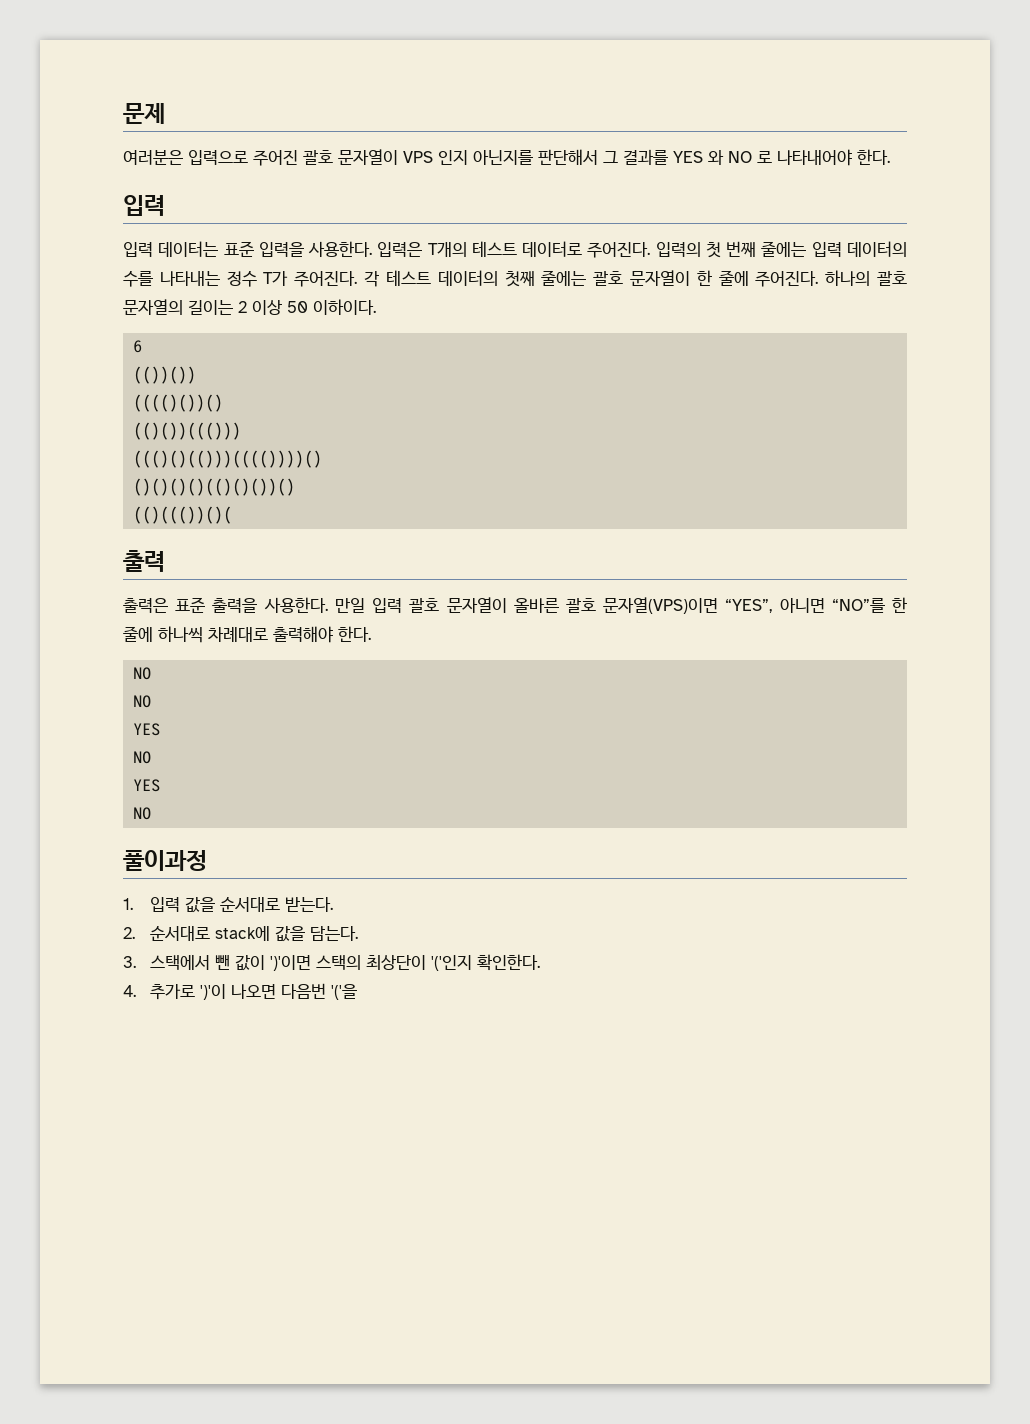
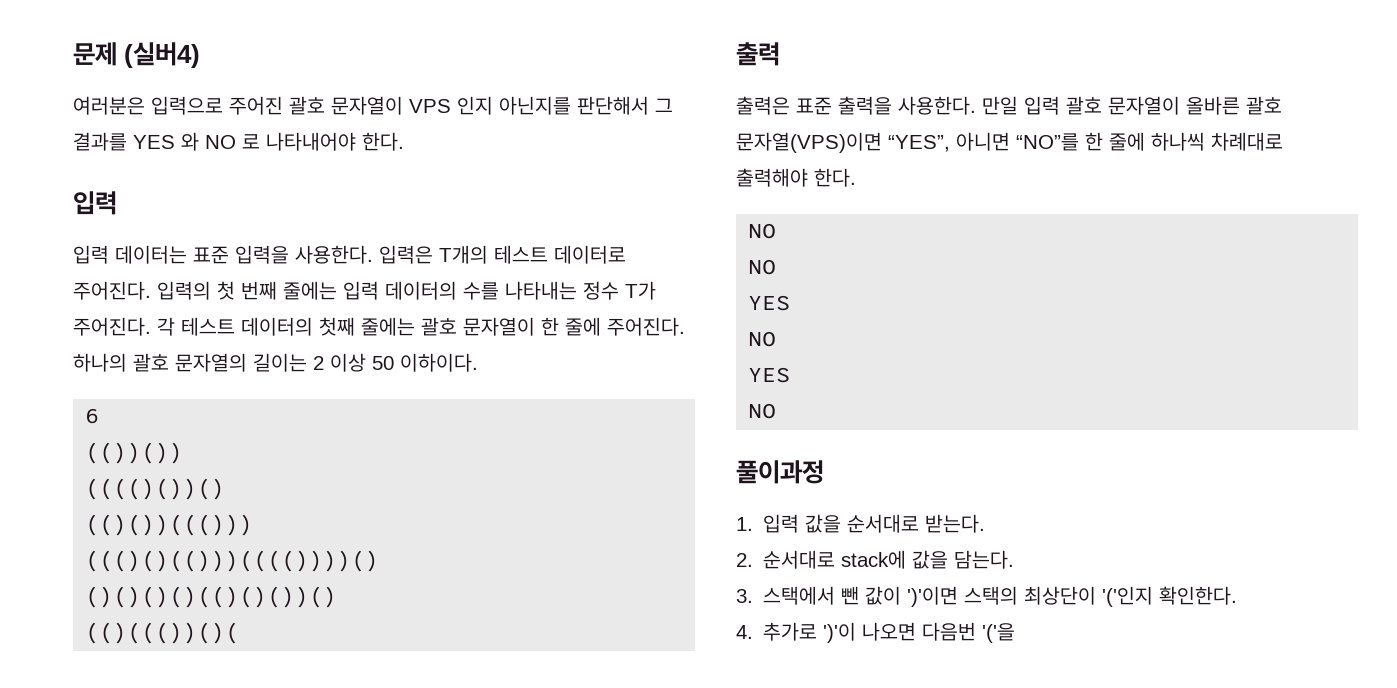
- 문제
+ 문제 (실버4)

